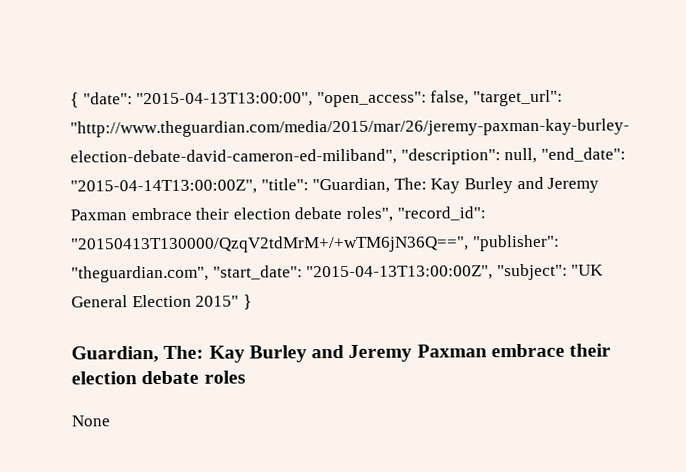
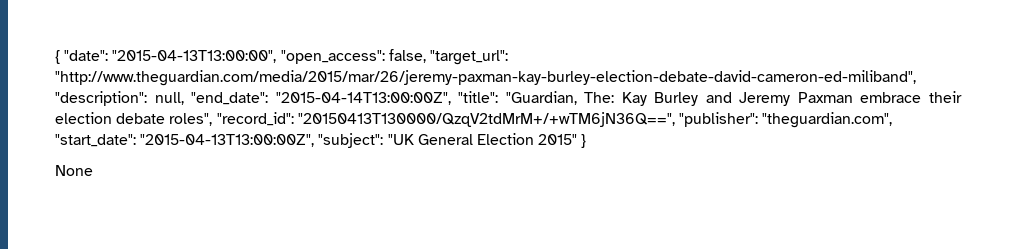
- Guardian, The: Kay Burley and Jeremy Paxman embrace their election debate roles

